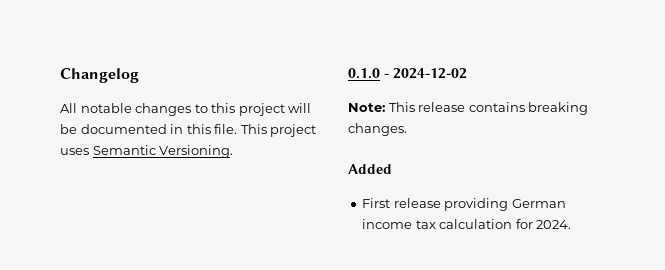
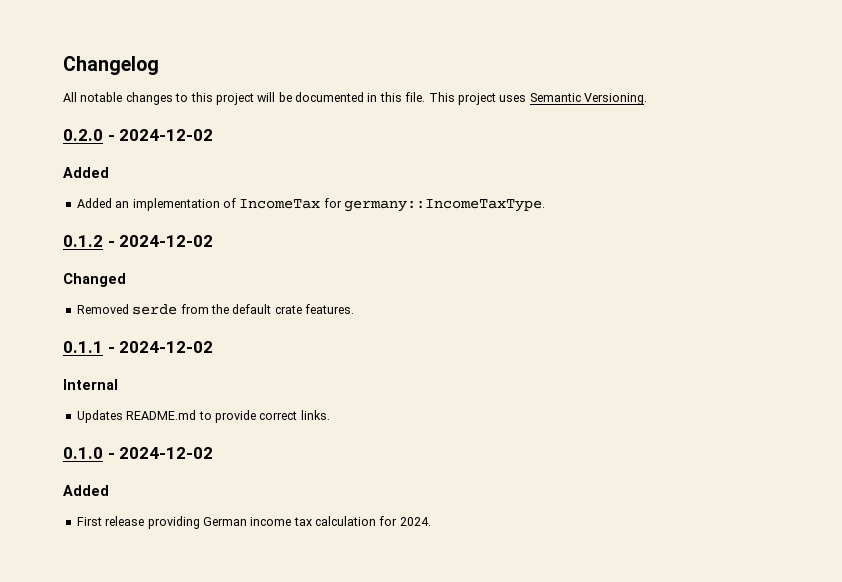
+ 0.2.0 - 2024-12-02
+ Added
+ Added an implementation of IncomeTax for germany::IncomeTaxType.
+ 0.1.2 - 2024-12-02
+ Changed
+ Removed serde from the default crate features.
+ 0.1.1 - 2024-12-02
+ Internal
+ Updates README.md to provide correct links.
  0.1.0 - 2024-12-02
- Note: This release contains breaking changes.

